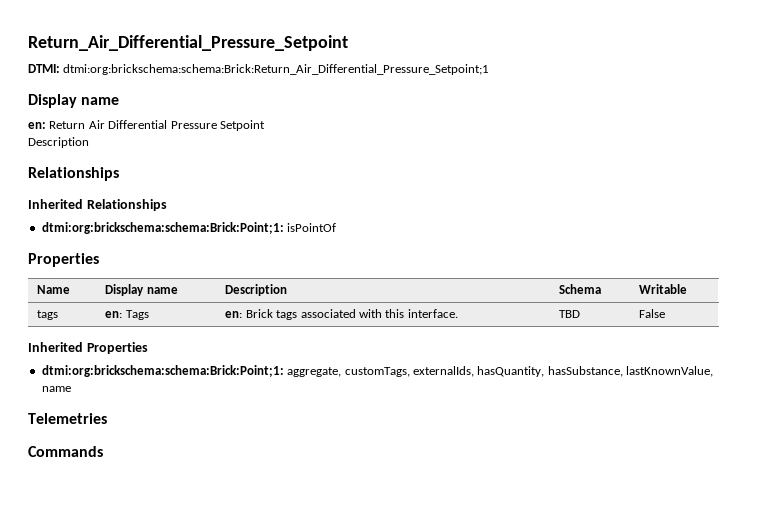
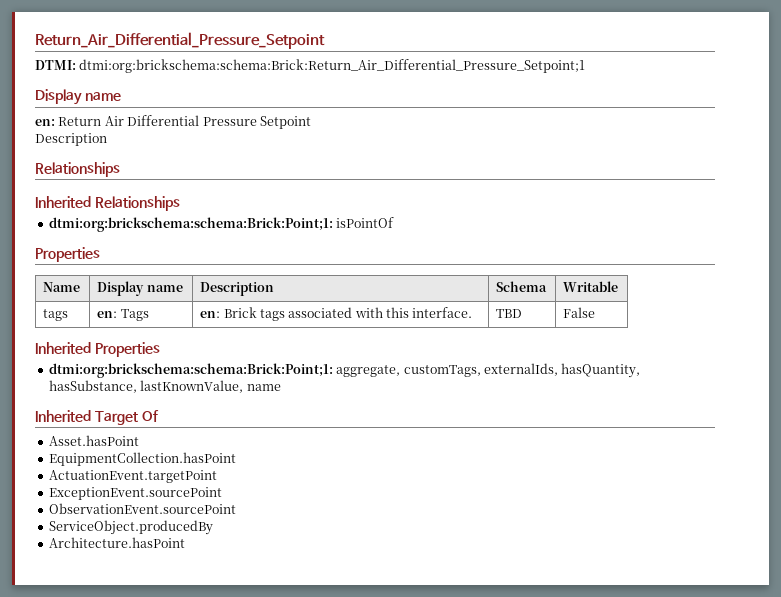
- Telemetries
- Commands
+ Inherited Target Of
+ Asset.hasPoint
+ EquipmentCollection.hasPoint
+ ActuationEvent.targetPoint
+ ExceptionEvent.sourcePoint
+ ObservationEvent.sourcePoint
+ ServiceObject.producedBy
+ Architecture.hasPoint

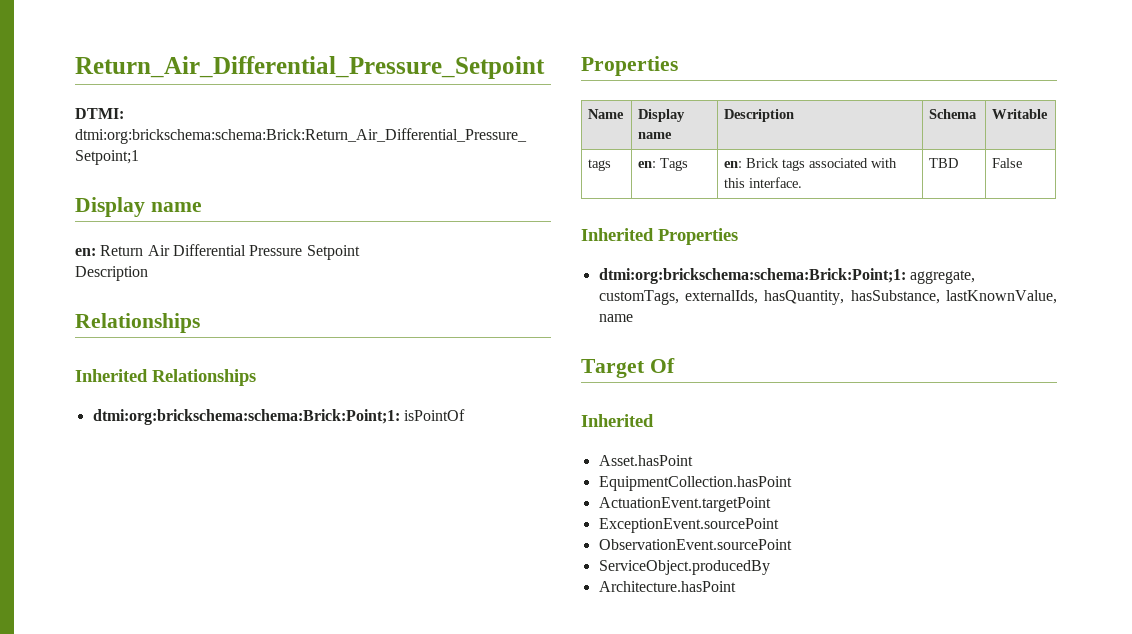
- Inherited Target Of
+ Target Of
+ Inherited

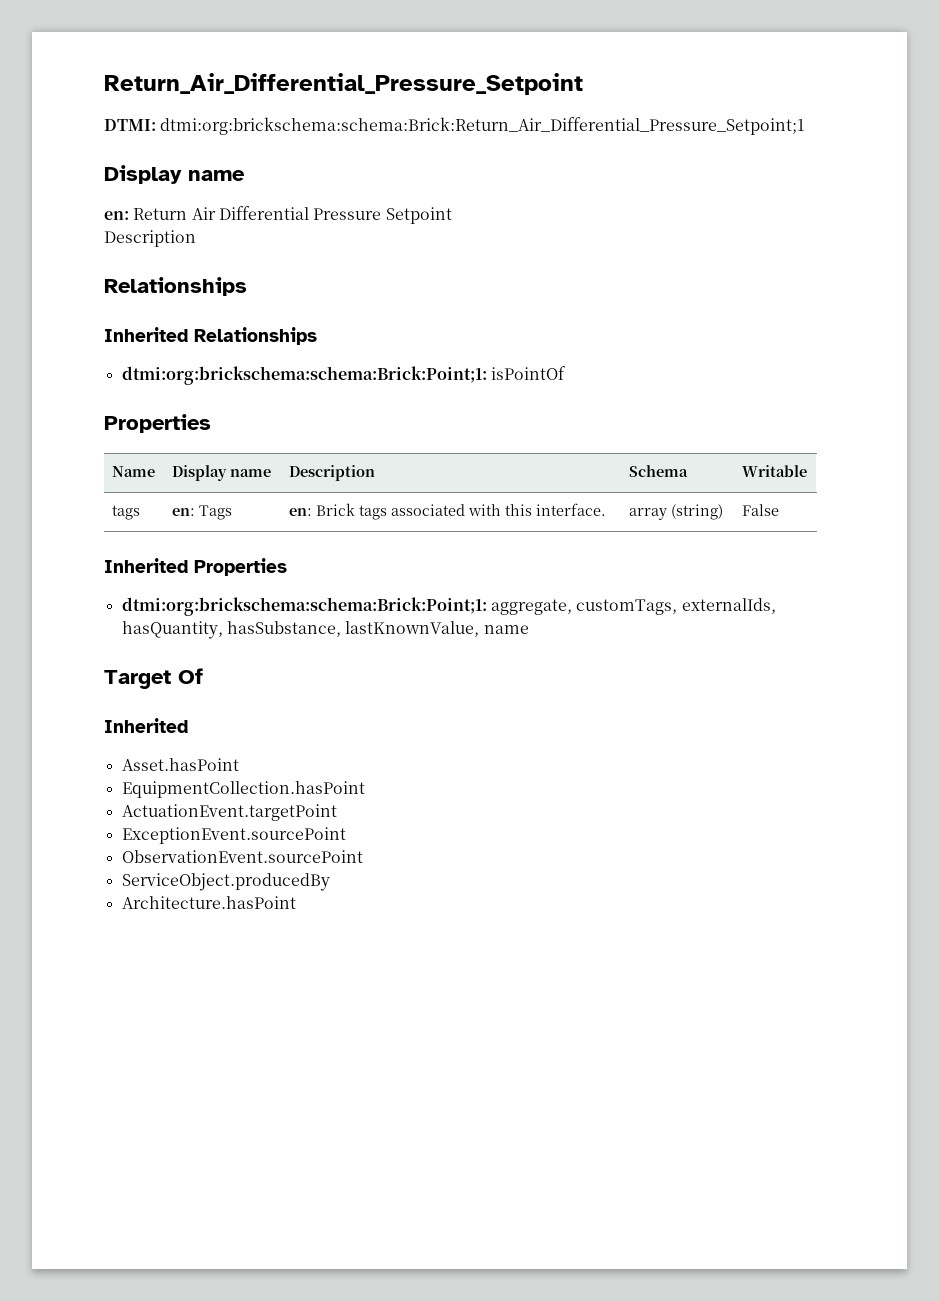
- tags | en: Tags | en: Brick tags associated with this interface. | TBD | False
+ tags | en: Tags | en: Brick tags associated with this interface. | array (string) | False

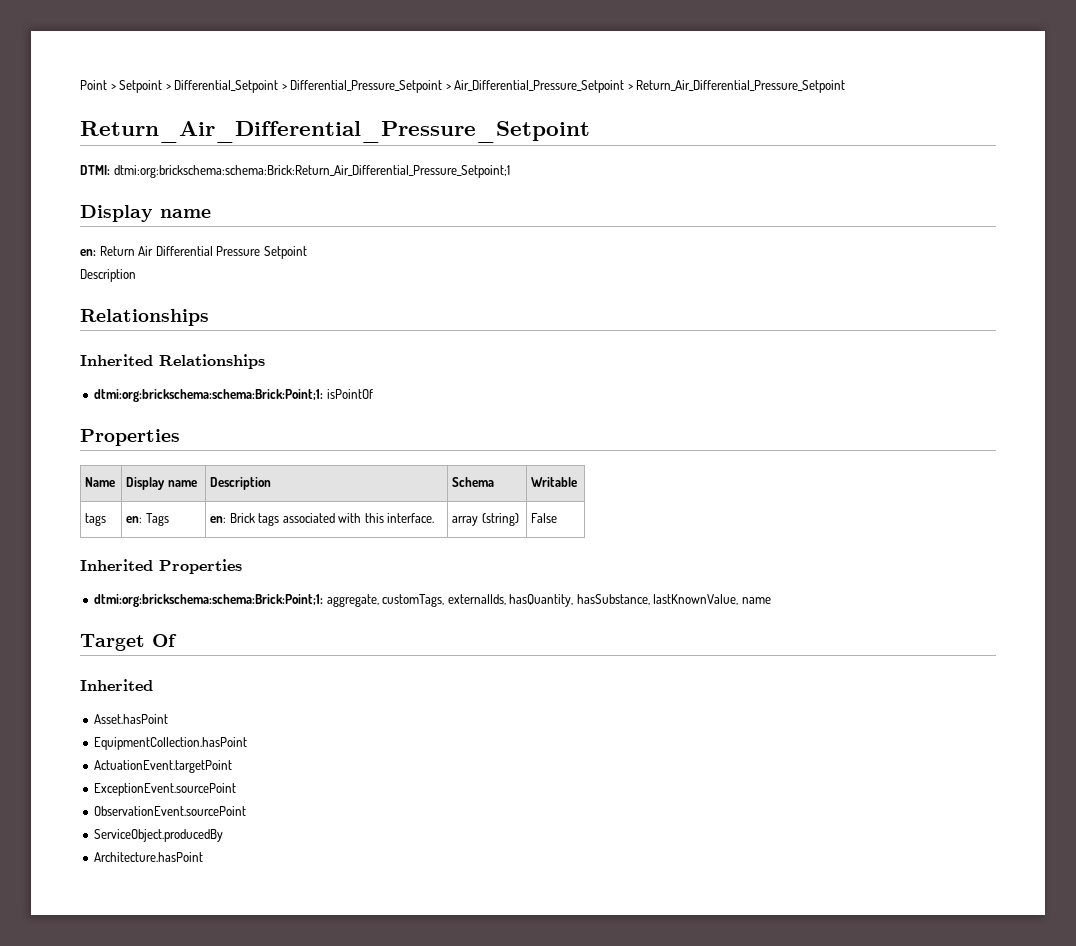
+ Point > Setpoint > Differential_Setpoint > Differential_Pressure_Setpoint > Air_Differential_Pressure_Setpoint > Return_Air_Differential_Pressure_Setpoint

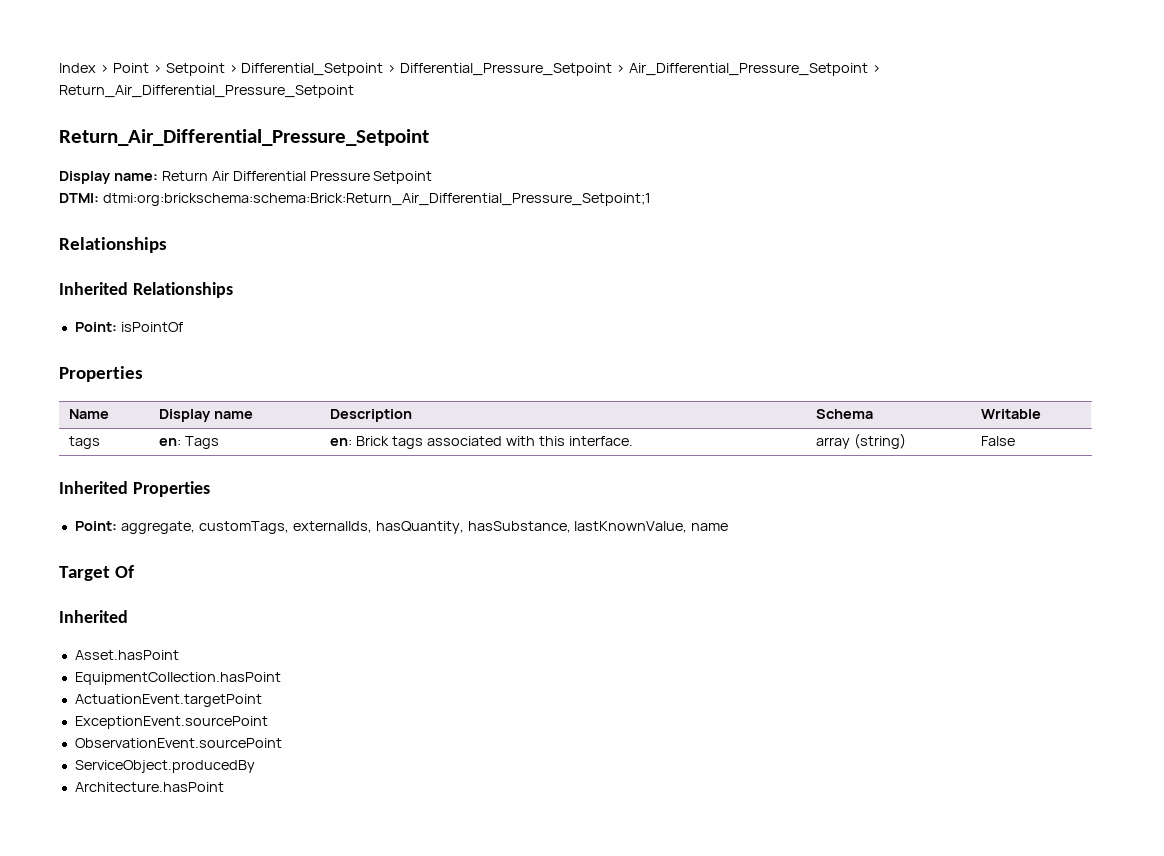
- Point > Setpoint > Differential_Setpoint > Differential_Pressure_Setpoint > Air_Differential_Pressure_Setpoint > Return_Air_Differential_Pressure_Setpoint
+ Index > Point > Setpoint > Differential_Setpoint > Differential_Pressure_Setpoint > Air_Differential_Pressure_Setpoint > Return_Air_Differential_Pressure_Setpoint
+ Display name: Return Air Differential Pressure Setpoint
  DTMI: dtmi:org:brickschema:schema:Brick:Return_Air_Differential_Pressure_Setpoint;1
- Display name
- en: Return Air Differential Pressure Setpoint
- Description
- dtmi:org:brickschema:schema:Brick:Point;1: isPointOf
+ Point: isPointOf
- dtmi:org:brickschema:schema:Brick:Point;1: aggregate, customTags, externalIds, hasQuantity, hasSubstance, lastKnownValue, name
+ Point: aggregate, customTags, externalIds, hasQuantity, hasSubstance, lastKnownValue, name

